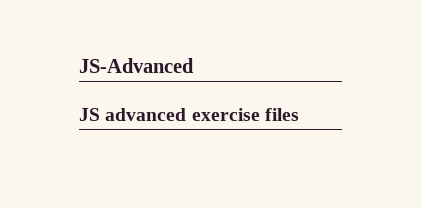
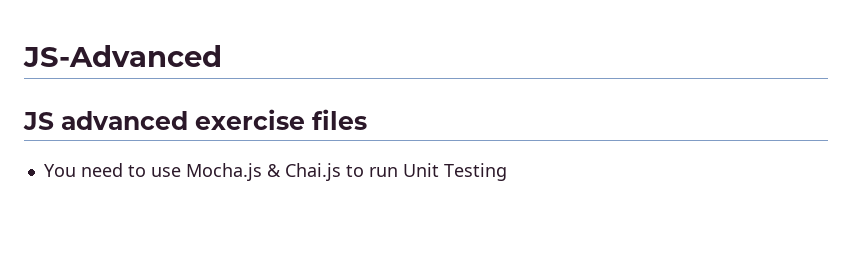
+ You need to use Mocha.js & Chai.js to run Unit Testing

